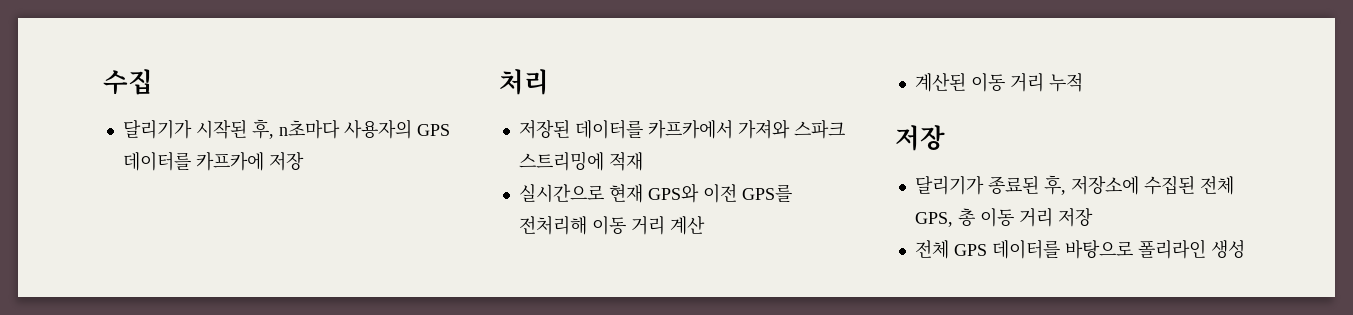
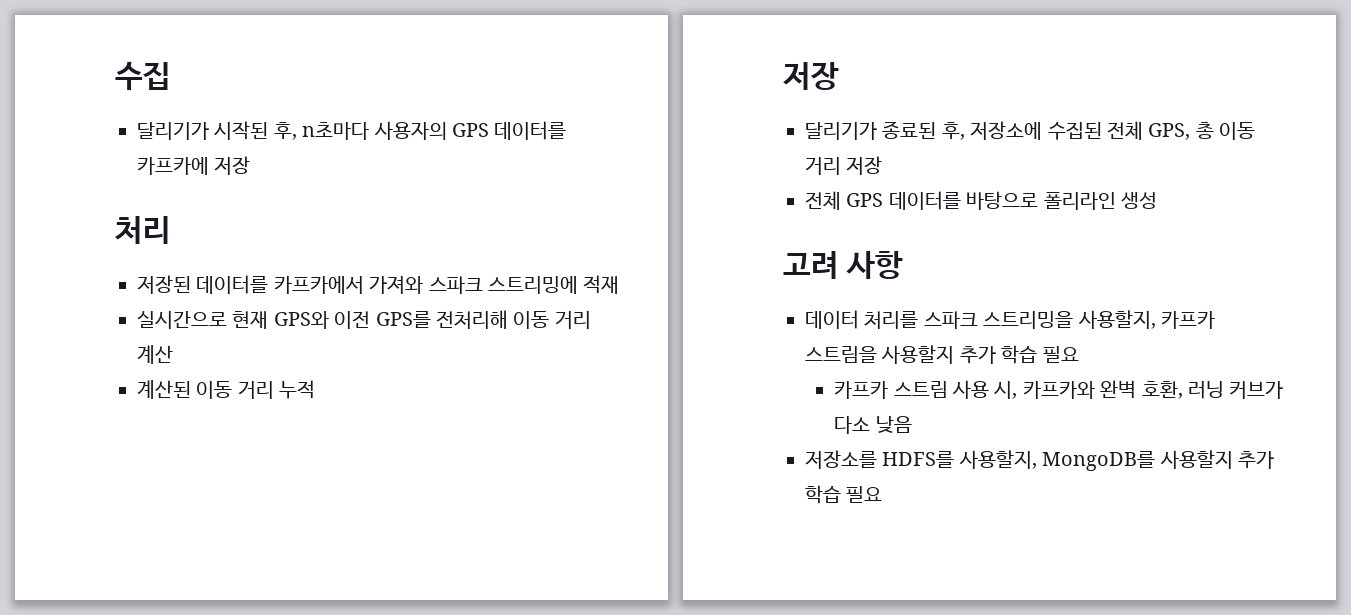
+ 고려 사항
+ 데이터 처리를 스파크 스트리밍을 사용할지, 카프카 스트림을 사용할지 추가 학습 필요
+ 카프카 스트림 사용 시, 카프카와 완벽 호환, 러닝 커브가 다소 낮음
+ 저장소를 HDFS를 사용할지, MongoDB를 사용할지 추가 학습 필요

